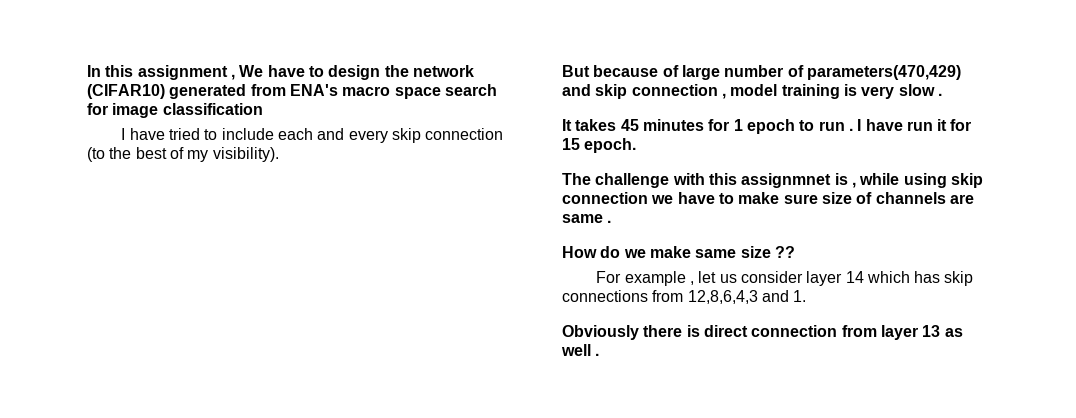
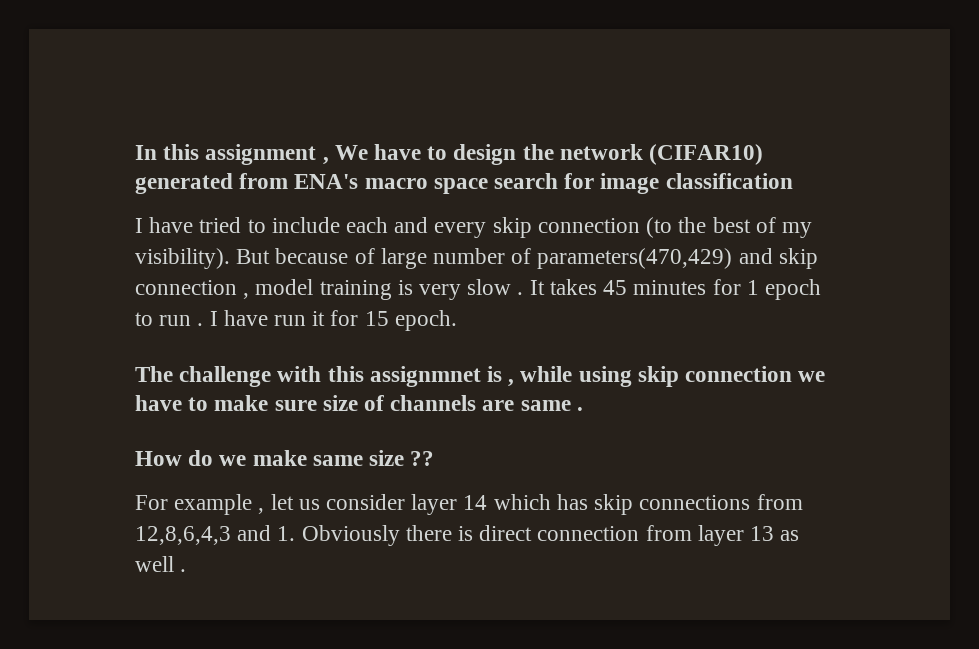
- I have tried to include each and every skip connection (to the best of my visibility).
- But because of large number of parameters(470,429) and skip connection , model training is very slow .
- It takes 45 minutes for 1 epoch to run .
+ I have tried to include each and every skip connection (to the best of my visibility). But because of large number of parameters(470,429) and skip connection , model training is very slow . It takes 45 minutes for 1 epoch to run .
- For example , let us consider layer 14 which has skip connections from 12,8,6,4,3 and 1.
- Obviously there is direct connection from layer 13 as well .
+ For example , let us consider layer 14 which has skip connections from 12,8,6,4,3 and 1. Obviously there is direct connection from layer 13 as well .

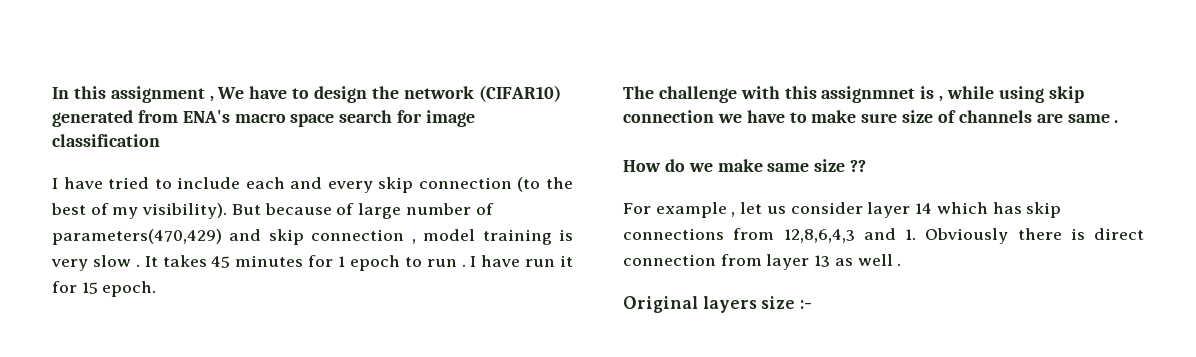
+ Original layers size :-

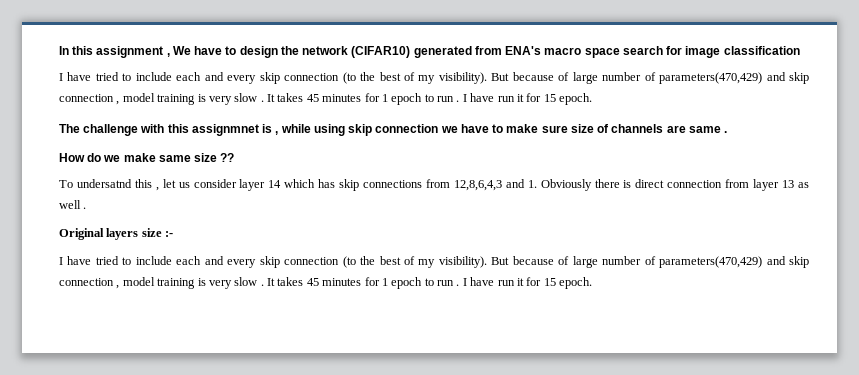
- For example , let us consider layer 14 which has skip connections from 12,8,6,4,3 and 1. Obviously there is direct connection from layer 13 as well .
+ To undersatnd this , let us consider layer 14 which has skip connections from 12,8,6,4,3 and 1. Obviously there is direct connection from layer 13 as well .
  Original layers size :-
+ I have tried to include each and every skip connection (to the best of my visibility). But because of large number of parameters(470,429) and skip connection , model training is very slow . It takes 45 minutes for 1 epoch to run . I have run it for 15 epoch.

